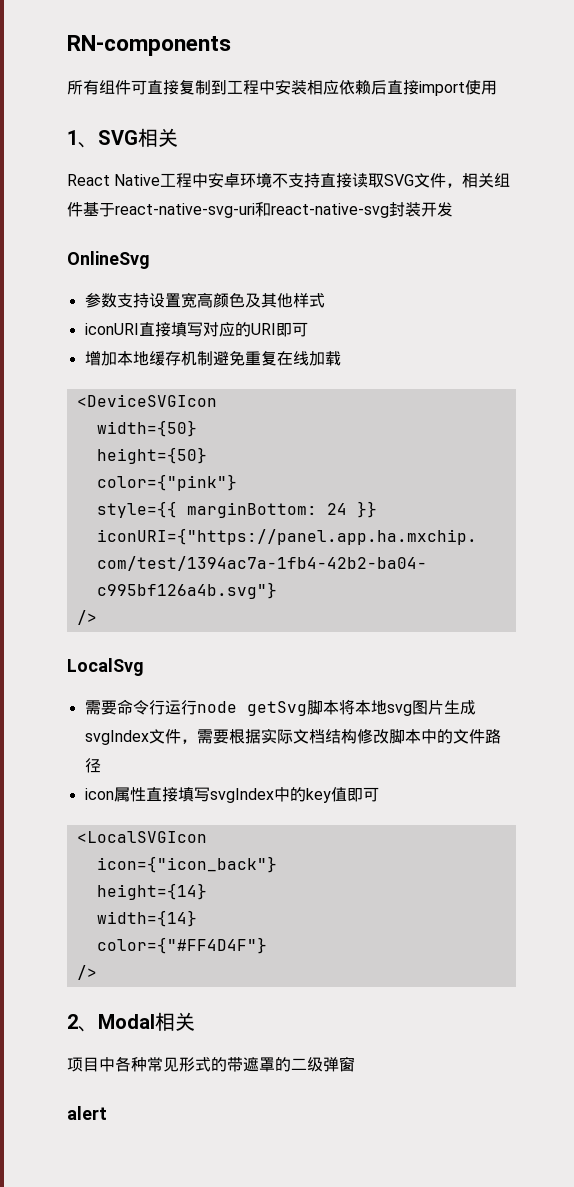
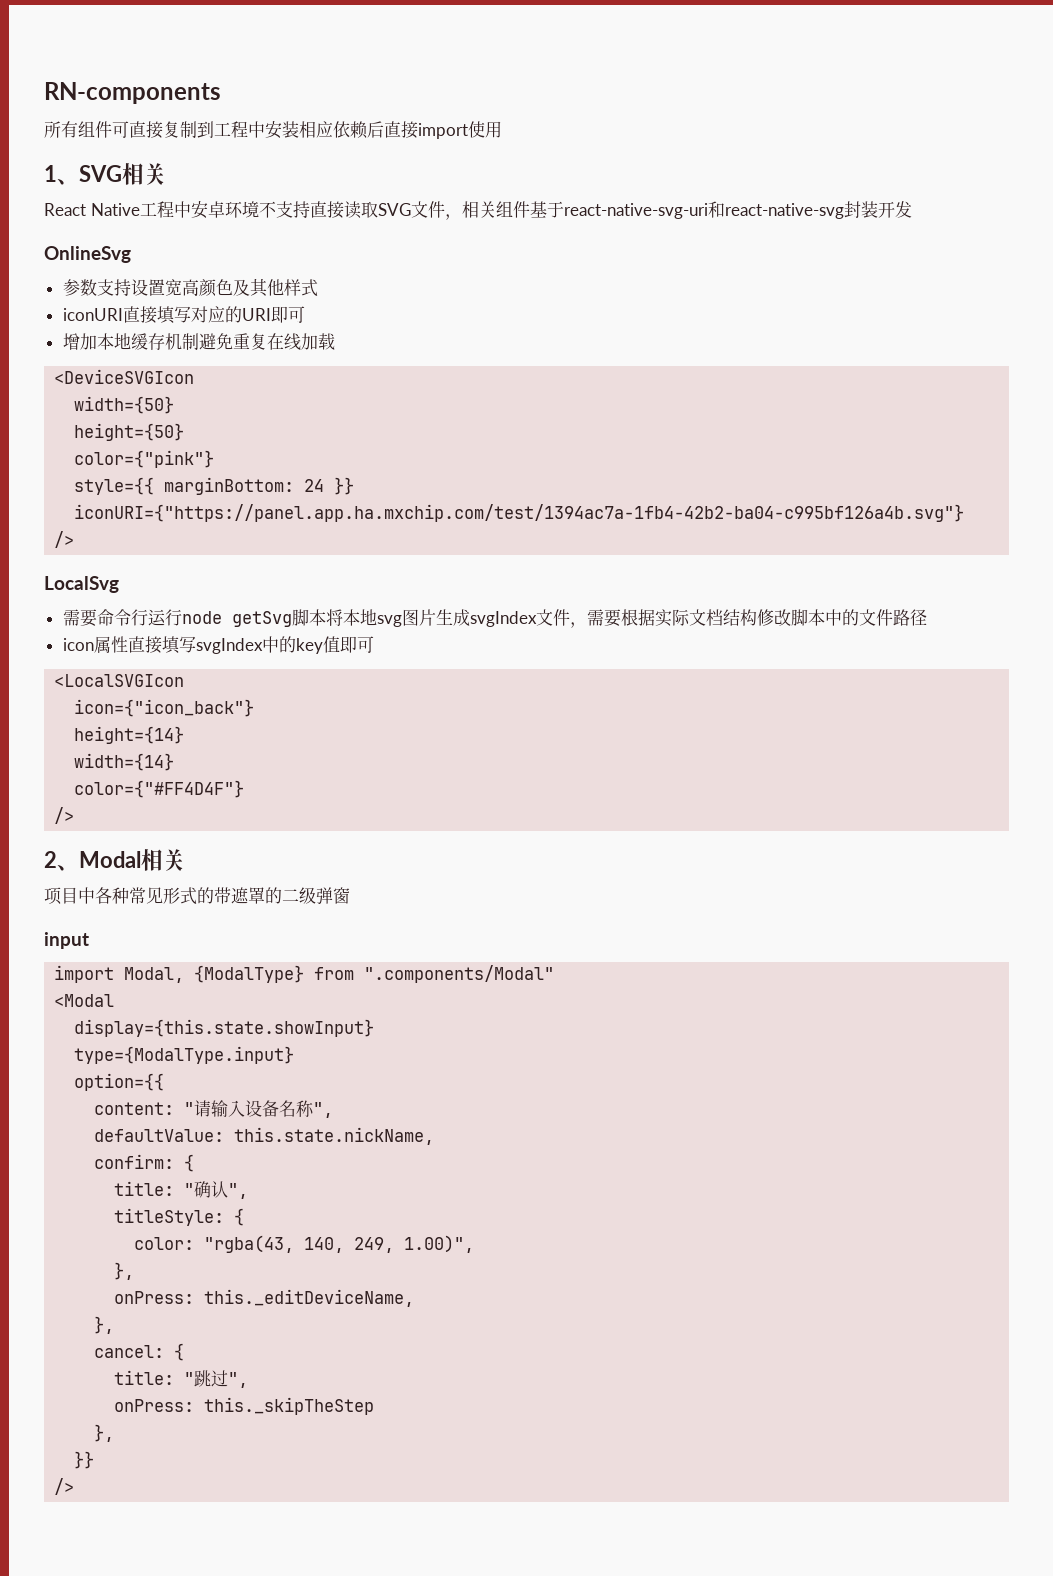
- alert
+ input
+ import Modal, {ModalType} from ".components/Modal"
+ <Modal
+ display={this.state.showInput}
+ type={ModalType.input}
+ option={{
+ content: "请输入设备名称",
+ defaultValue: this.state.nickName,
+ confirm: {
+ title: "确认",
+ titleStyle: {
+ color: "rgba(43, 140, 249, 1.00)",
+ },
+ onPress: this._editDeviceName,
+ },
+ cancel: {
+ title: "跳过",
+ onPress: this._skipTheStep
+ },
+ }}
+ />

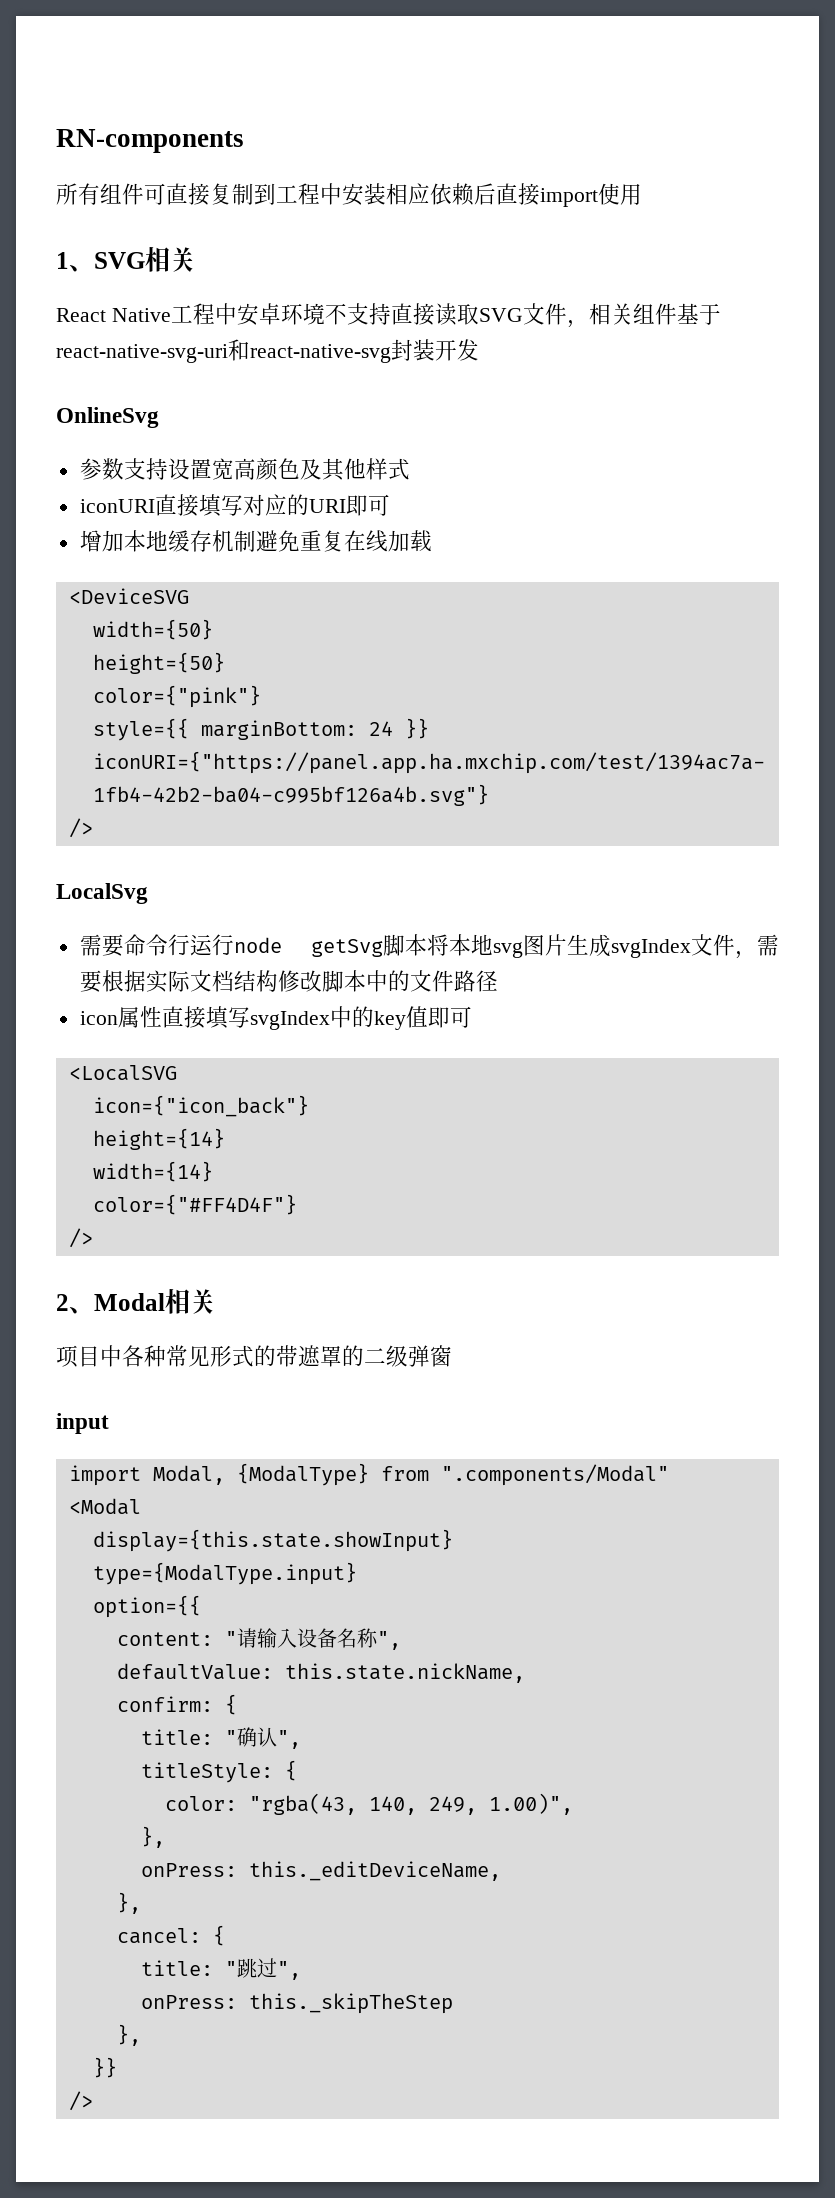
- <DeviceSVGIcon
+ <DeviceSVG
- <LocalSVGIcon
+ <LocalSVG

